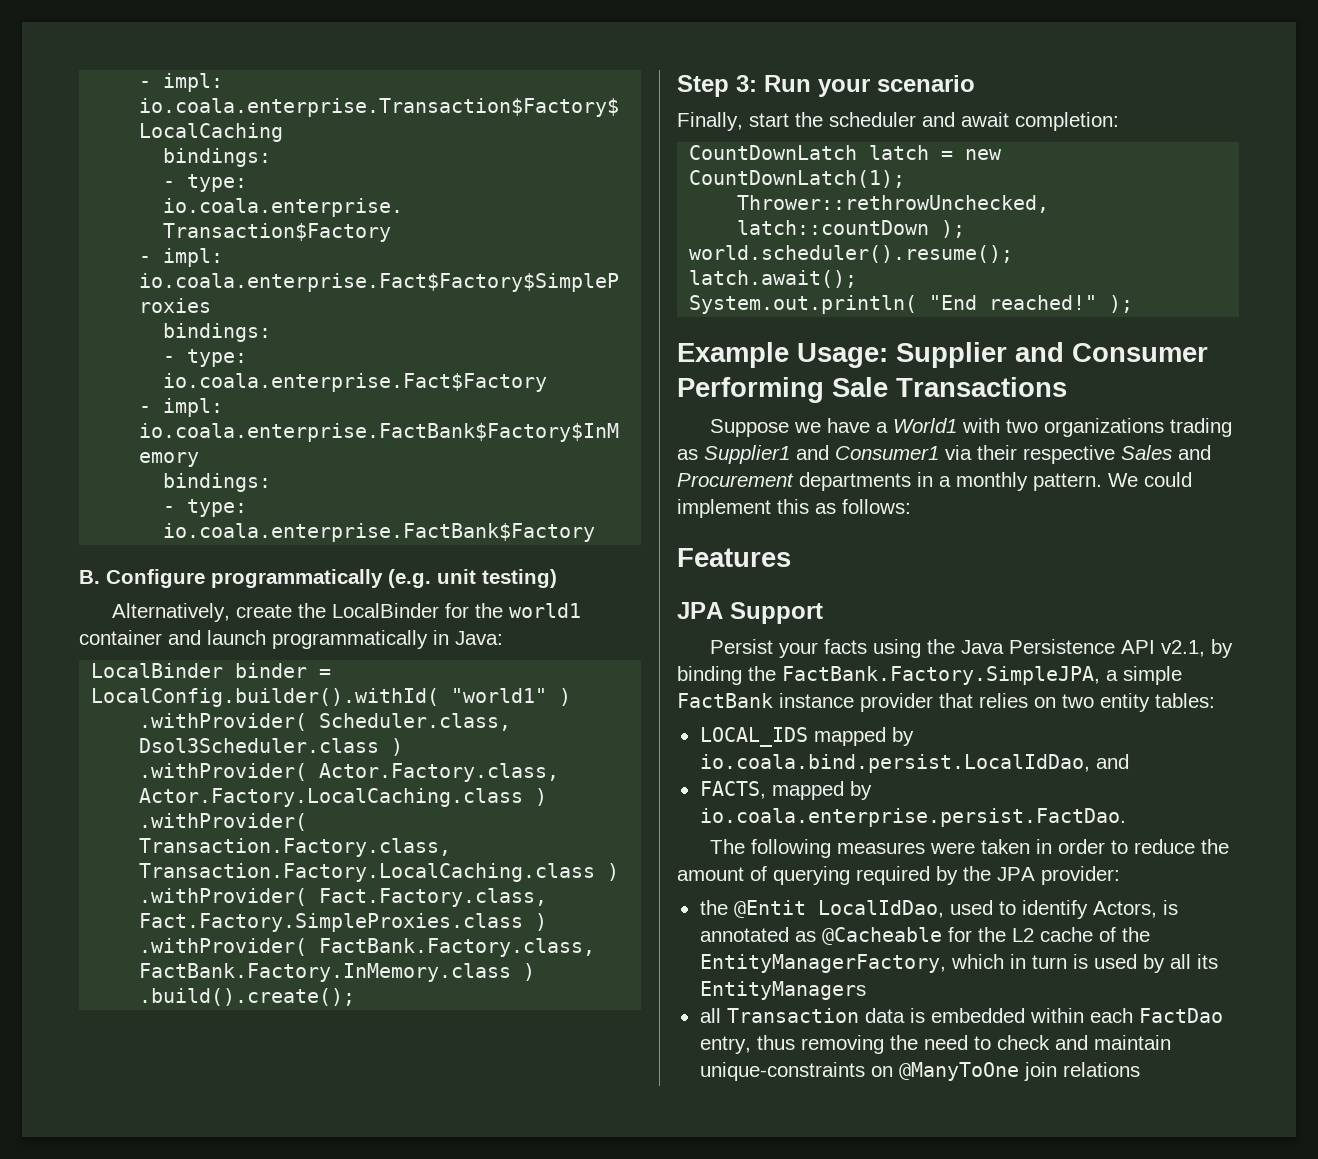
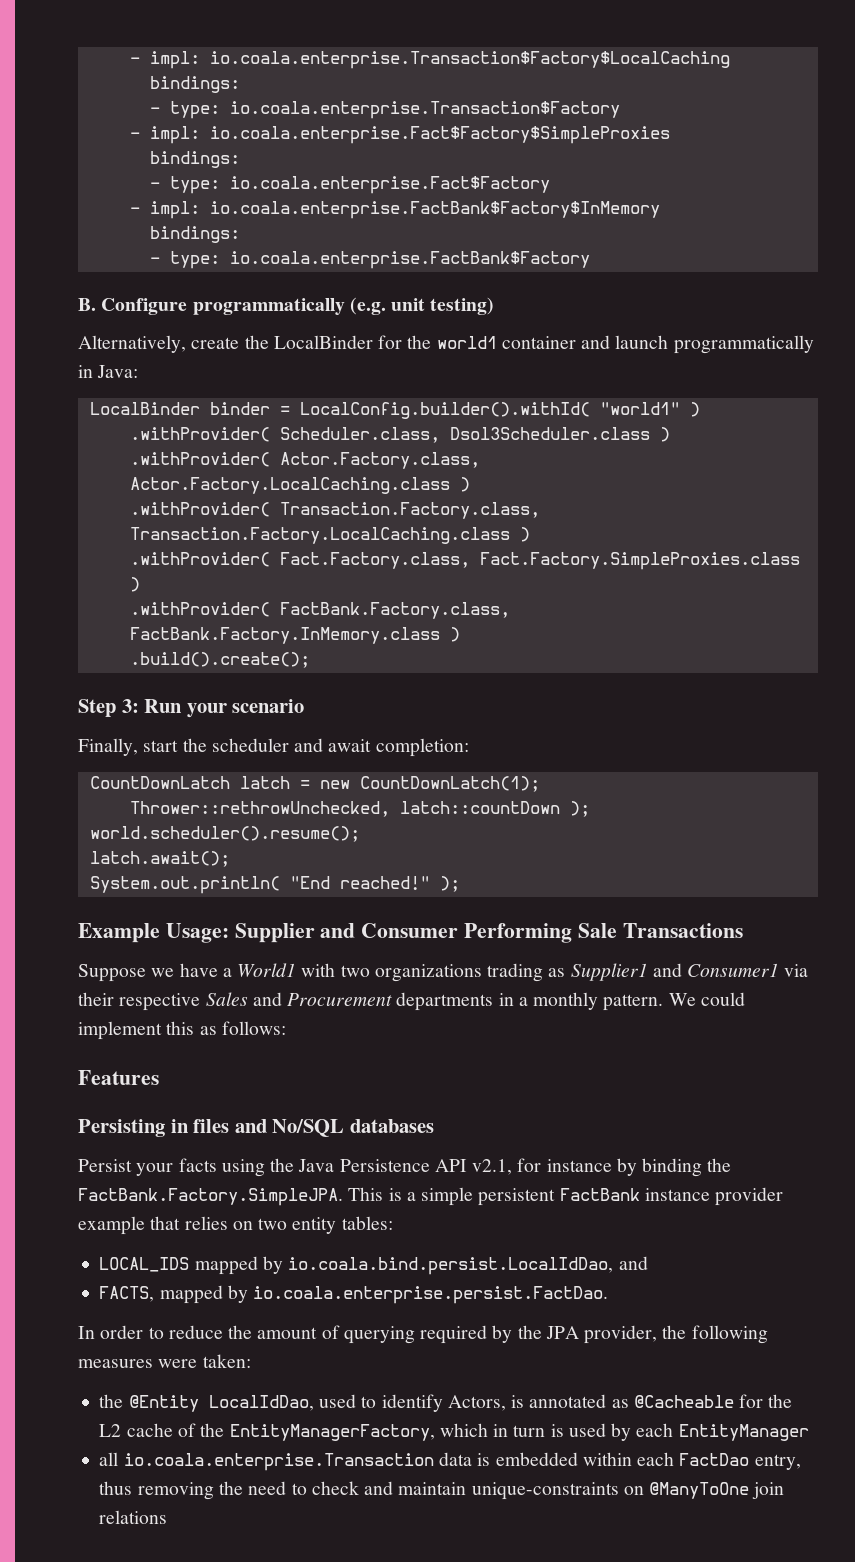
- JPA Support
+ Persisting in files and No/SQL databases
- Persist your facts using the Java Persistence API v2.1, by binding the FactBank.Factory.SimpleJPA, a simple FactBank instance provider that relies on two entity tables:
+ Persist your facts using the Java Persistence API v2.1, for instance by binding the FactBank.Factory.SimpleJPA. This is a simple persistent FactBank instance provider example that relies on two entity tables:
- The following measures were taken in order to reduce the amount of querying required by the JPA provider:
- the @Entit LocalIdDao, used to identify Actors, is annotated as @Cacheable for the L2 cache of the EntityManagerFactory, which in turn is used by all its EntityManagers
- all Transaction data is embedded within each FactDao entry, thus removing the need to check and maintain unique-constraints on @ManyToOne join relations
+ In order to reduce the amount of querying required by the JPA provider, the following measures were taken:
+ the @Entity LocalIdDao, used to identify Actors, is annotated as @Cacheable for the L2 cache of the EntityManagerFactory, which in turn is used by each EntityManager
+ all io.coala.enterprise.Transaction data is embedded within each FactDao entry, thus removing the need to check and maintain unique-constraints on @ManyToOne join relations

